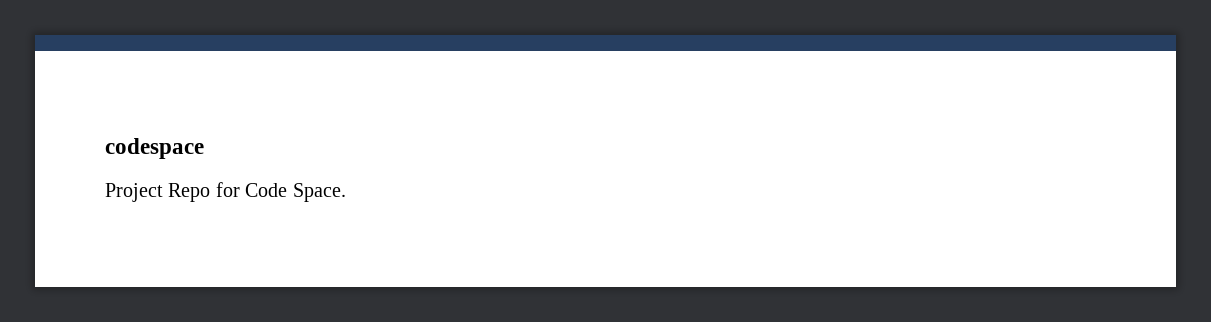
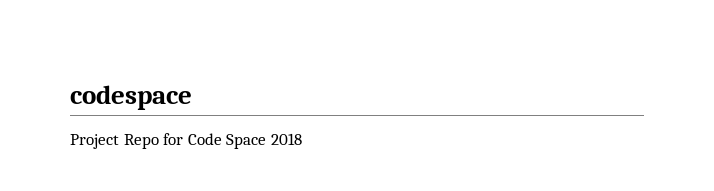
- Project Repo for Code Space.
+ Project Repo for Code Space 2018

